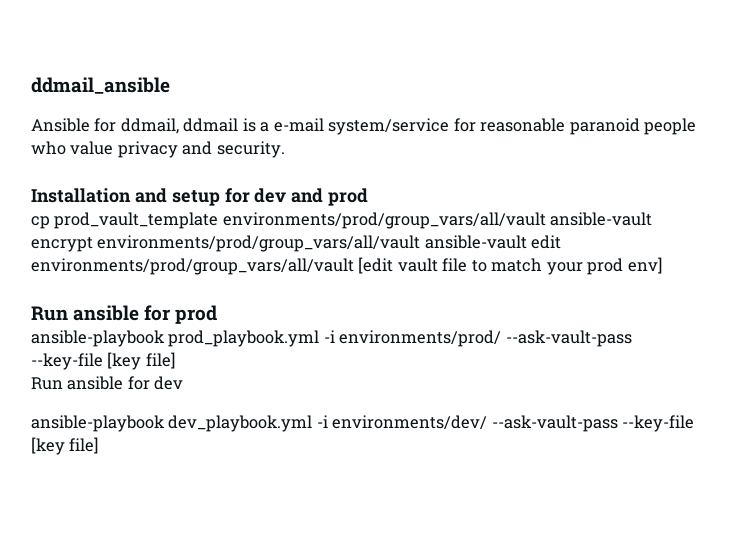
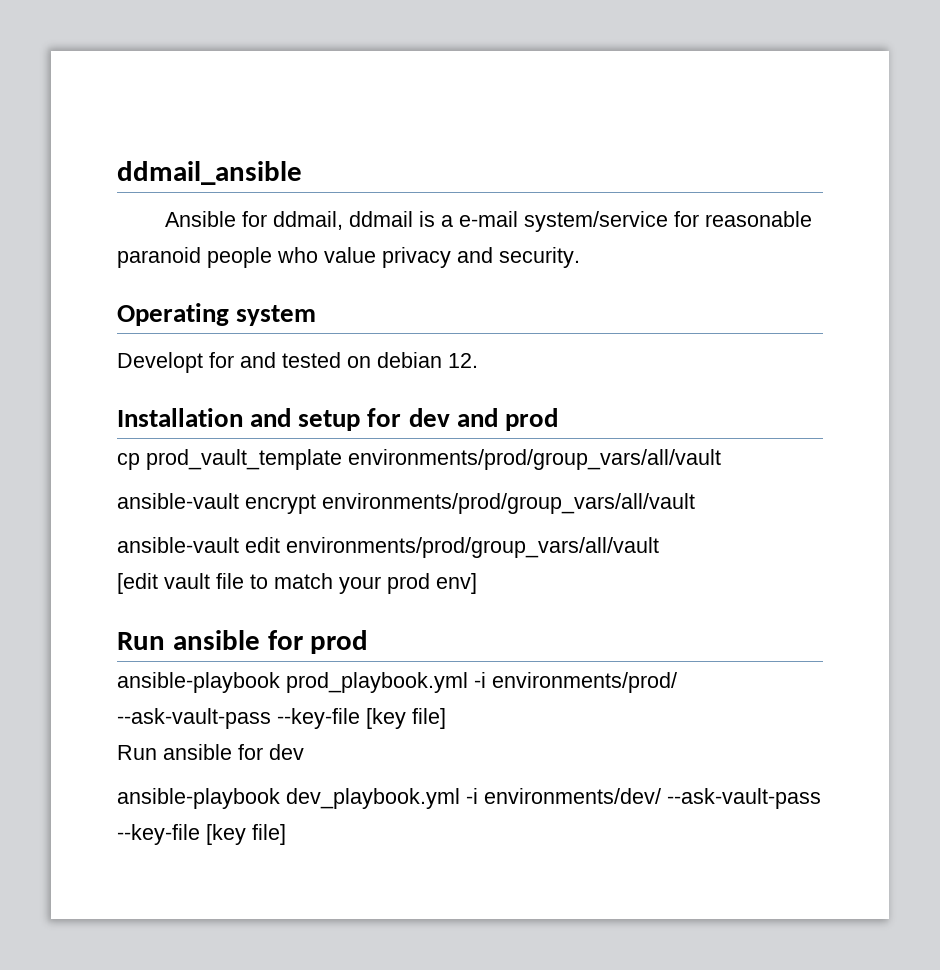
+ Operating system
+ Developt for and tested on debian 12.
- cp prod_vault_template environments/prod/group_vars/all/vault ansible-vault encrypt environments/prod/group_vars/all/vault ansible-vault edit environments/prod/group_vars/all/vault [edit vault file to match your prod env]
+ cp prod_vault_template environments/prod/group_vars/all/vault
+ ansible-vault encrypt environments/prod/group_vars/all/vault
+ ansible-vault edit environments/prod/group_vars/all/vault
+ [edit vault file to match your prod env]

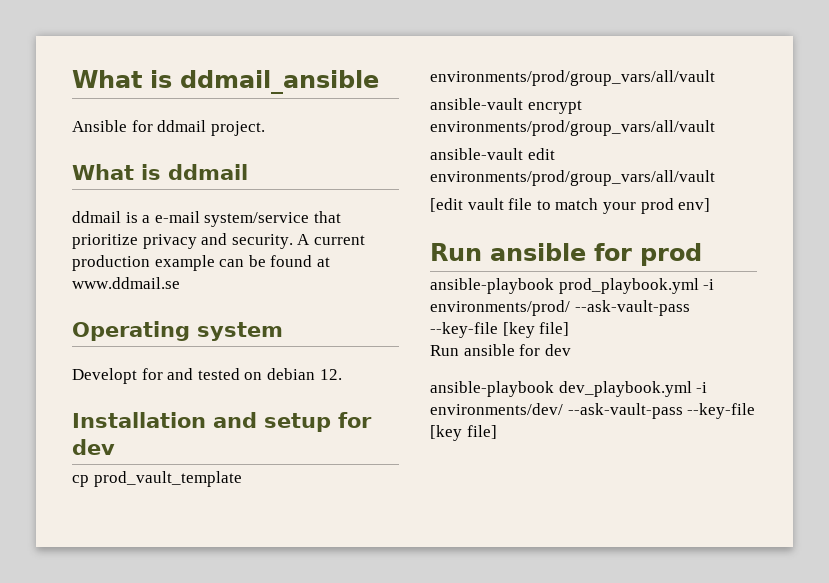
- ddmail_ansible
+ What is ddmail_ansible
- Ansible for ddmail, ddmail is a e-mail system/service for reasonable paranoid people who value privacy and security.
+ Ansible for ddmail project.
+ What is ddmail
+ ddmail is a e-mail system/service that prioritize privacy and security. A current production example can be found at www.ddmail.se
- Installation and setup for dev and prod
+ Installation and setup for dev

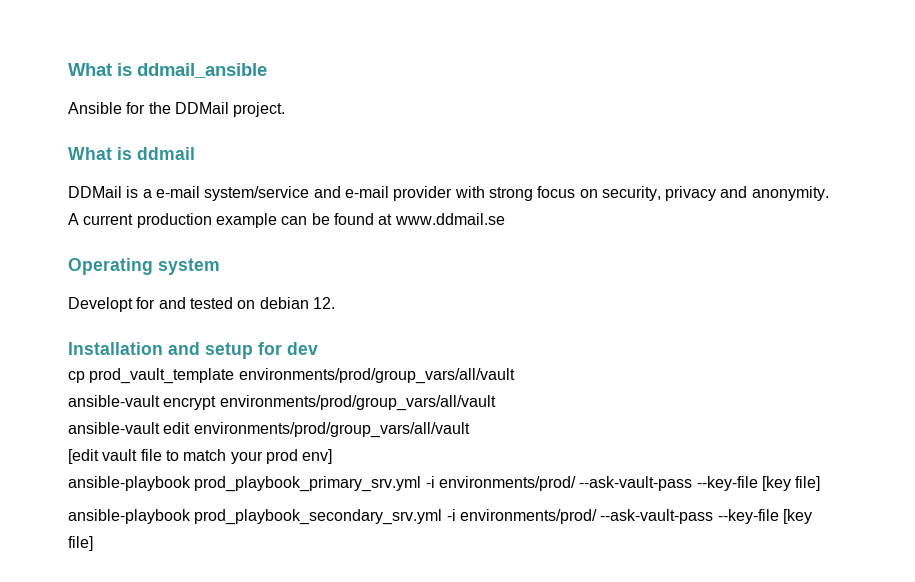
- Ansible for ddmail project.
+ Ansible for the DDMail project.
- ddmail is a e-mail system/service that prioritize privacy and security.
+ DDMail is a e-mail system/service and e-mail provider with strong focus on security, privacy and anonymity.
- Run ansible for prod
- ansible-playbook prod_playbook.yml -i environments/prod/ --ask-vault-pass --key-file [key file]
+ ansible-playbook prod_playbook_primary_srv.yml -i environments/prod/ --ask-vault-pass --key-file [key file]
- Run ansible for dev
- ansible-playbook dev_playbook.yml -i environments/dev/ --ask-vault-pass --key-file [key file]
+ ansible-playbook prod_playbook_secondary_srv.yml -i environments/prod/ --ask-vault-pass --key-file [key file]

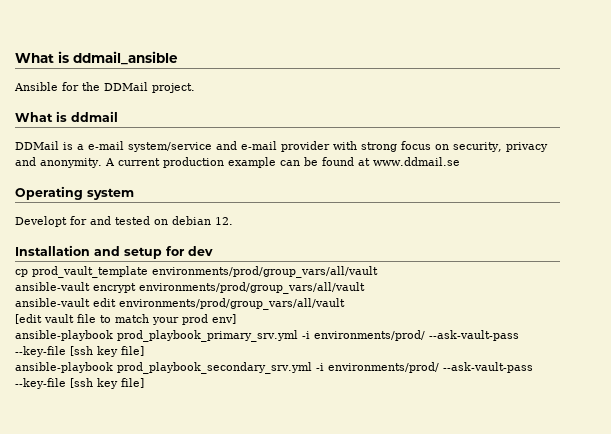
- ansible-playbook prod_playbook_primary_srv.yml -i environments/prod/ --ask-vault-pass --key-file [key file]
+ ansible-playbook prod_playbook_primary_srv.yml -i environments/prod/ --ask-vault-pass --key-file [ssh key file]
- ansible-playbook prod_playbook_secondary_srv.yml -i environments/prod/ --ask-vault-pass --key-file [key file]
+ ansible-playbook prod_playbook_secondary_srv.yml -i environments/prod/ --ask-vault-pass --key-file [ssh key file]

